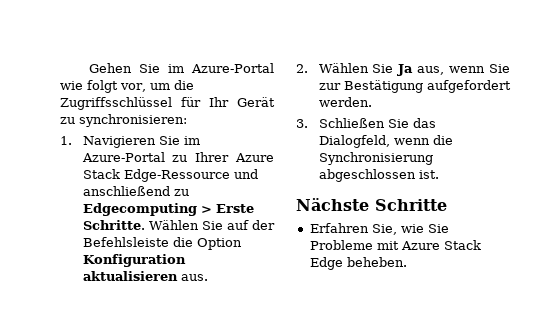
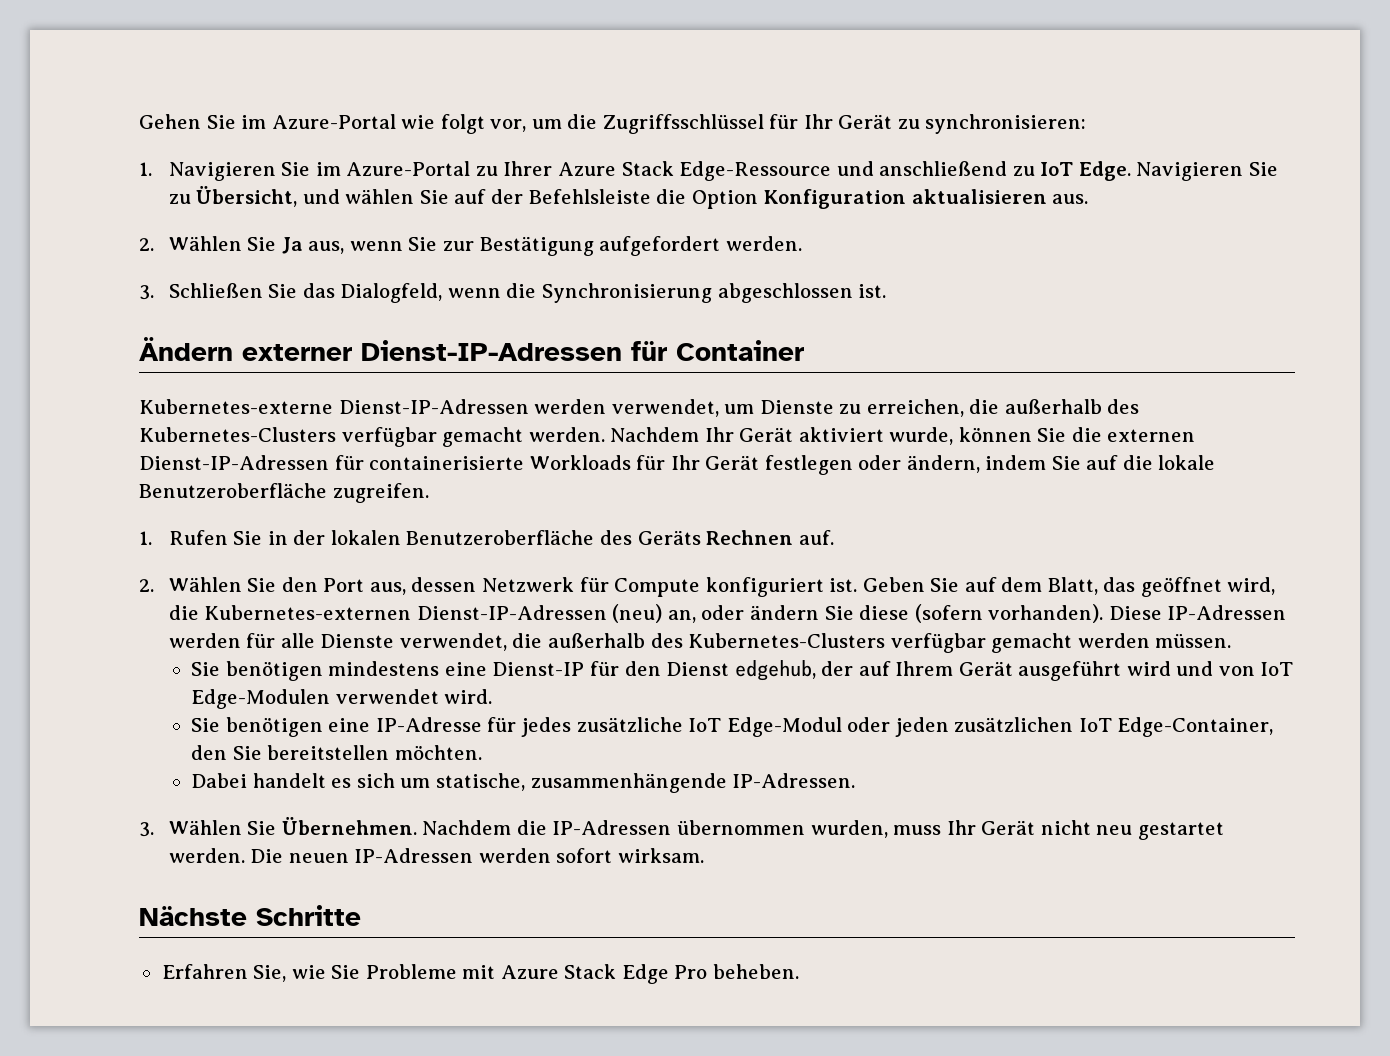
- 1. Navigieren Sie im Azure-Portal zu Ihrer Azure Stack Edge-Ressource und anschließend zu Edgecomputing > Erste Schritte. Wählen Sie auf der Befehlsleiste die Option Konfiguration aktualisieren aus.
+ 1. Navigieren Sie im Azure-Portal zu Ihrer Azure Stack Edge-Ressource und anschließend zu IoT Edge. Navigieren Sie zu Übersicht, und wählen Sie auf der Befehlsleiste die Option Konfiguration aktualisieren aus.
+ Ändern externer Dienst-IP-Adressen für Container
+ Kubernetes-externe Dienst-IP-Adressen werden verwendet, um Dienste zu erreichen, die außerhalb des Kubernetes-Clusters verfügbar gemacht werden. Nachdem Ihr Gerät aktiviert wurde, können Sie die externen Dienst-IP-Adressen für containerisierte Workloads für Ihr Gerät festlegen oder ändern, indem Sie auf die lokale Benutzeroberfläche zugreifen.
+ 1. Rufen Sie in der lokalen Benutzeroberfläche des Geräts Rechnen auf.
+ 2. Wählen Sie den Port aus, dessen Netzwerk für Compute konfiguriert ist. Geben Sie auf dem Blatt, das geöffnet wird, die Kubernetes-externen Dienst-IP-Adressen (neu) an, oder ändern Sie diese (sofern vorhanden). Diese IP-Adressen werden für alle Dienste verwendet, die außerhalb des Kubernetes-Clusters verfügbar gemacht werden müssen.
+ Sie benötigen mindestens eine Dienst-IP für den Dienst edgehub, der auf Ihrem Gerät ausgeführt wird und von IoT Edge-Modulen verwendet wird.
+ Sie benötigen eine IP-Adresse für jedes zusätzliche IoT Edge-Modul oder jeden zusätzlichen IoT Edge-Container, den Sie bereitstellen möchten.
+ Dabei handelt es sich um statische, zusammenhängende IP-Adressen.
+ 3. Wählen Sie Übernehmen. Nachdem die IP-Adressen übernommen wurden, muss Ihr Gerät nicht neu gestartet werden. Die neuen IP-Adressen werden sofort wirksam.
- Erfahren Sie, wie Sie Probleme mit Azure Stack Edge beheben.
+ Erfahren Sie, wie Sie Probleme mit Azure Stack Edge Pro beheben.

